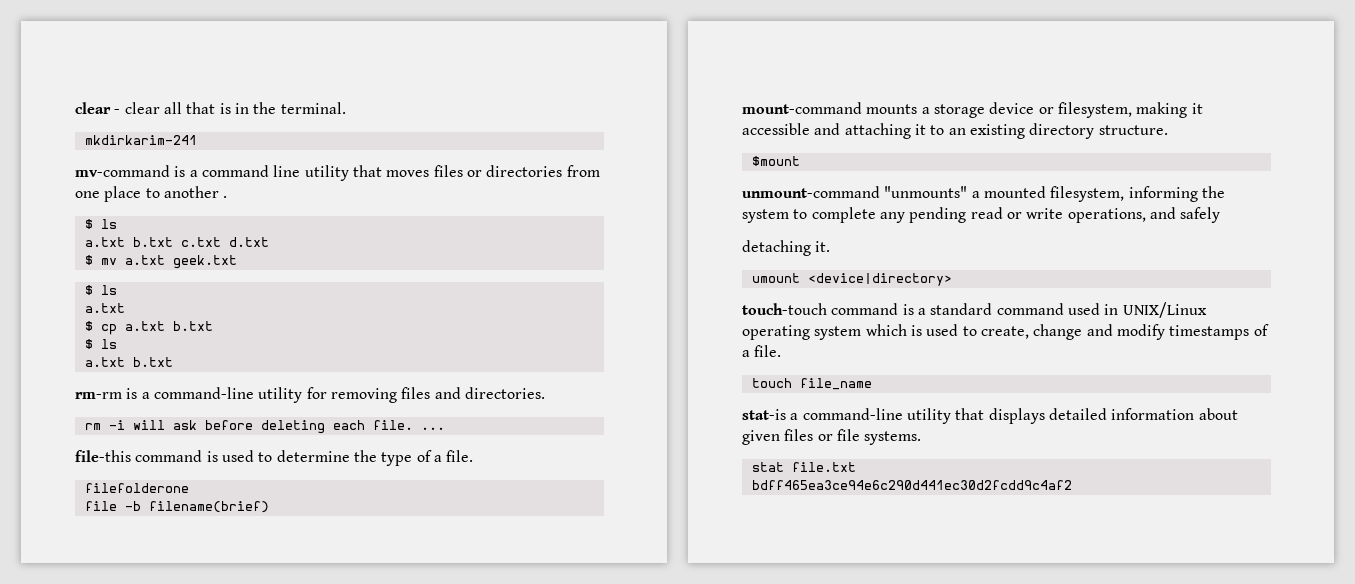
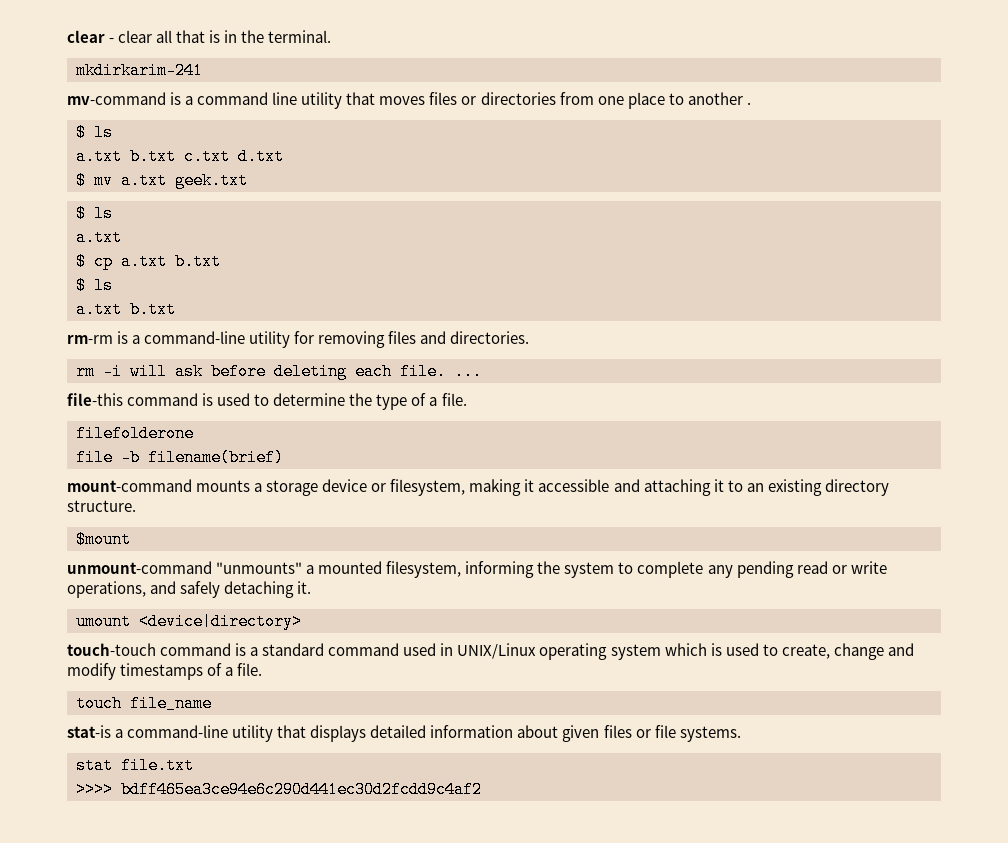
- unmount-command "unmounts" a mounted filesystem, informing the system to complete any pending read or write operations, and safely
- detaching it.
+ unmount-command "unmounts" a mounted filesystem, informing the system to complete any pending read or write operations, and safely detaching it.
- bdff465ea3ce94e6c290d441ec30d2fcdd9c4af2
+ >>>> bdff465ea3ce94e6c290d441ec30d2fcdd9c4af2

